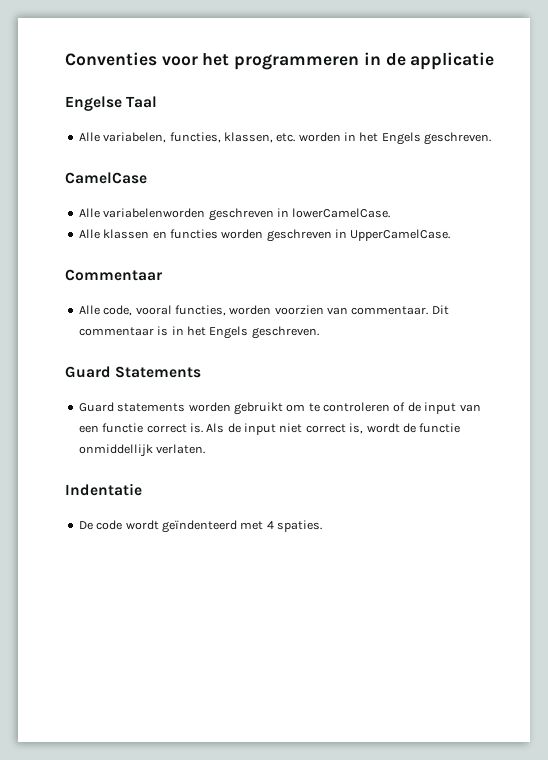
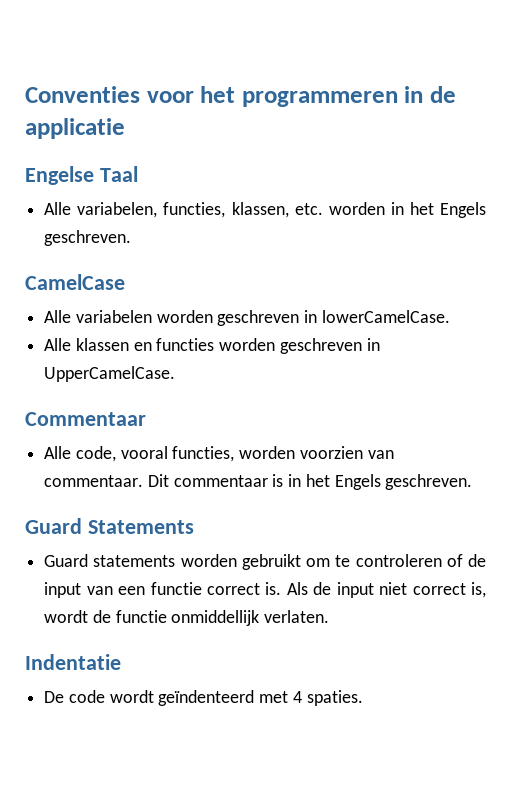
- Alle variabelenworden geschreven in lowerCamelCase.
+ Alle variabelen worden geschreven in lowerCamelCase.

